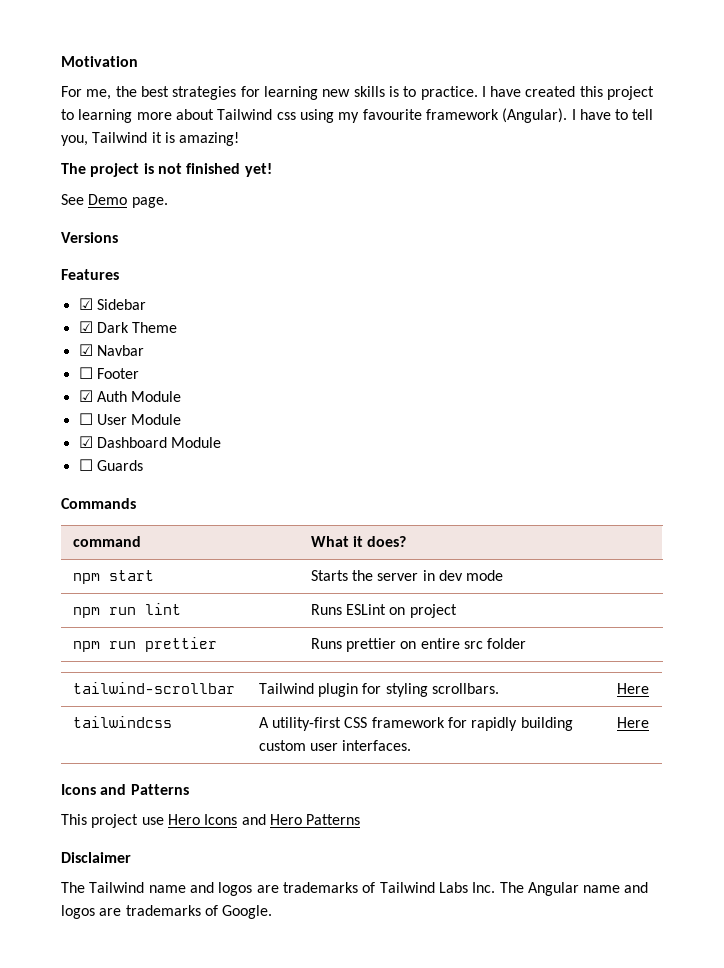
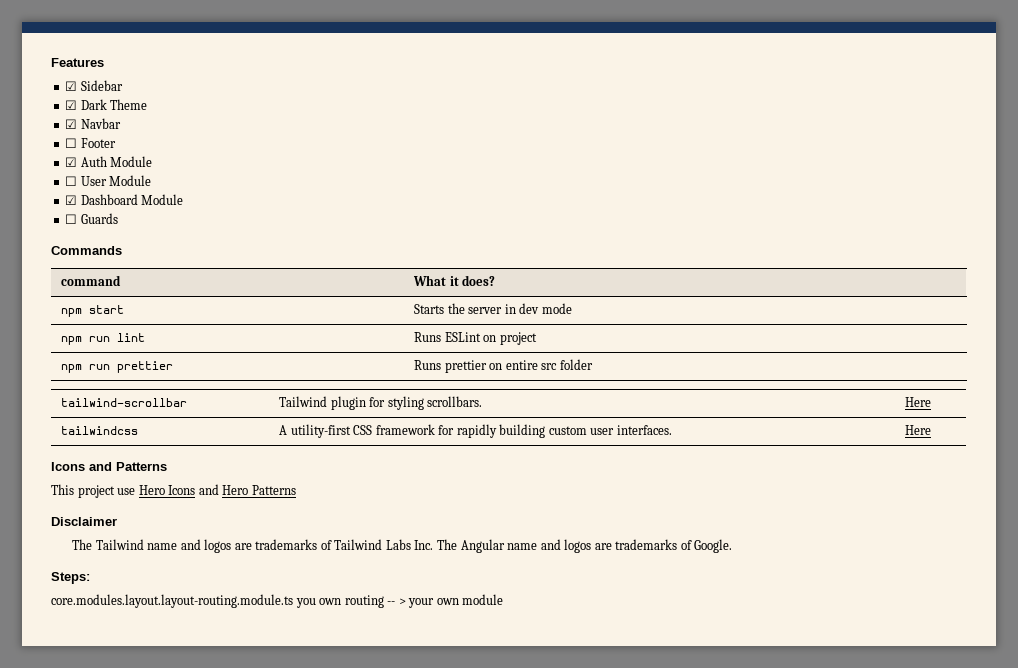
- Motivation
- For me, the best strategies for learning new skills is to practice. I have created this project to learning more about Tailwind css using my favourite framework (Angular). I have to tell you, Tailwind it is amazing!
- The project is not finished yet!
- See Demo page.
- Versions
+ Steps:
+ core.modules.layout.layout-routing.module.ts you own routing -- > your own module

